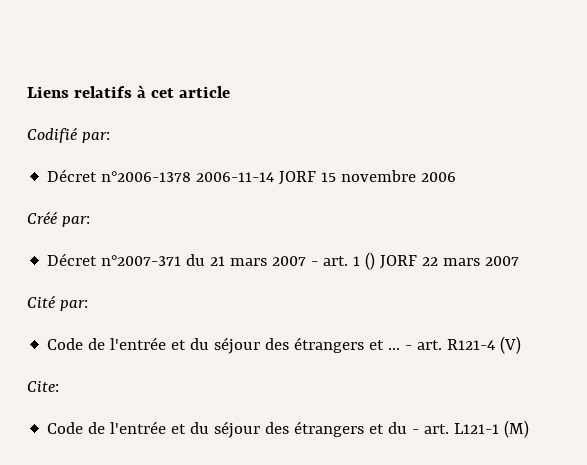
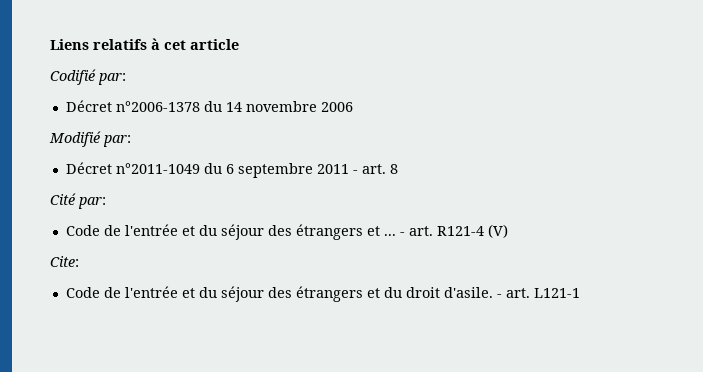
- Décret n°2006-1378 2006-11-14 JORF 15 novembre 2006
+ Décret n°2006-1378 du 14 novembre 2006
- Créé par:
- Décret n°2007-371 du 21 mars 2007 - art. 1 () JORF 22 mars 2007
+ Modifié par:
+ Décret n°2011-1049 du 6 septembre 2011 - art. 8
- Code de l'entrée et du séjour des étrangers et du - art. L121-1 (M)
+ Code de l'entrée et du séjour des étrangers et du droit d'asile. - art. L121-1

